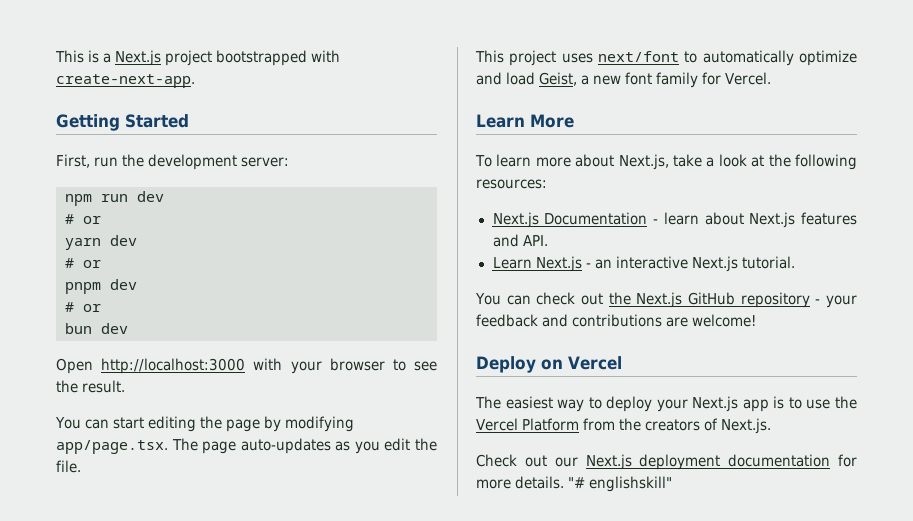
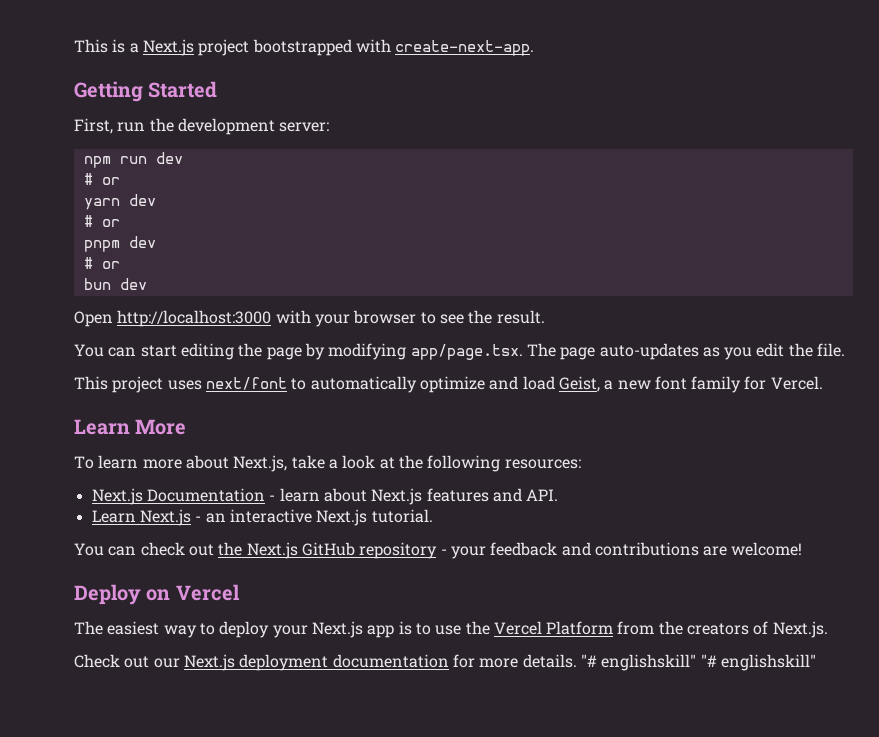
- "# englishskill"
+ "# englishskill" "# englishskill"

